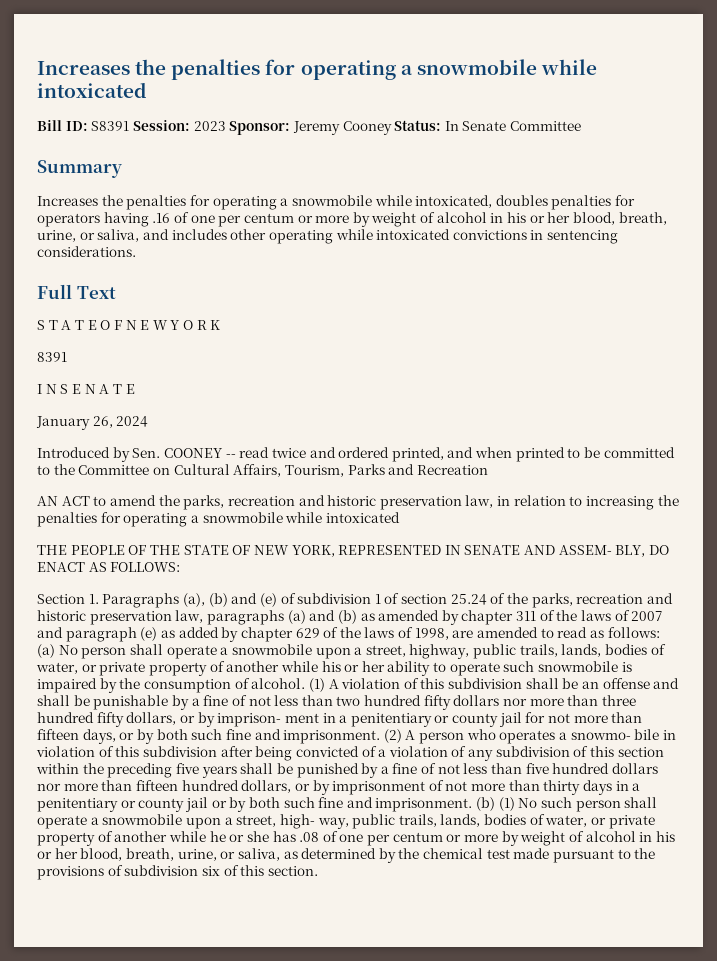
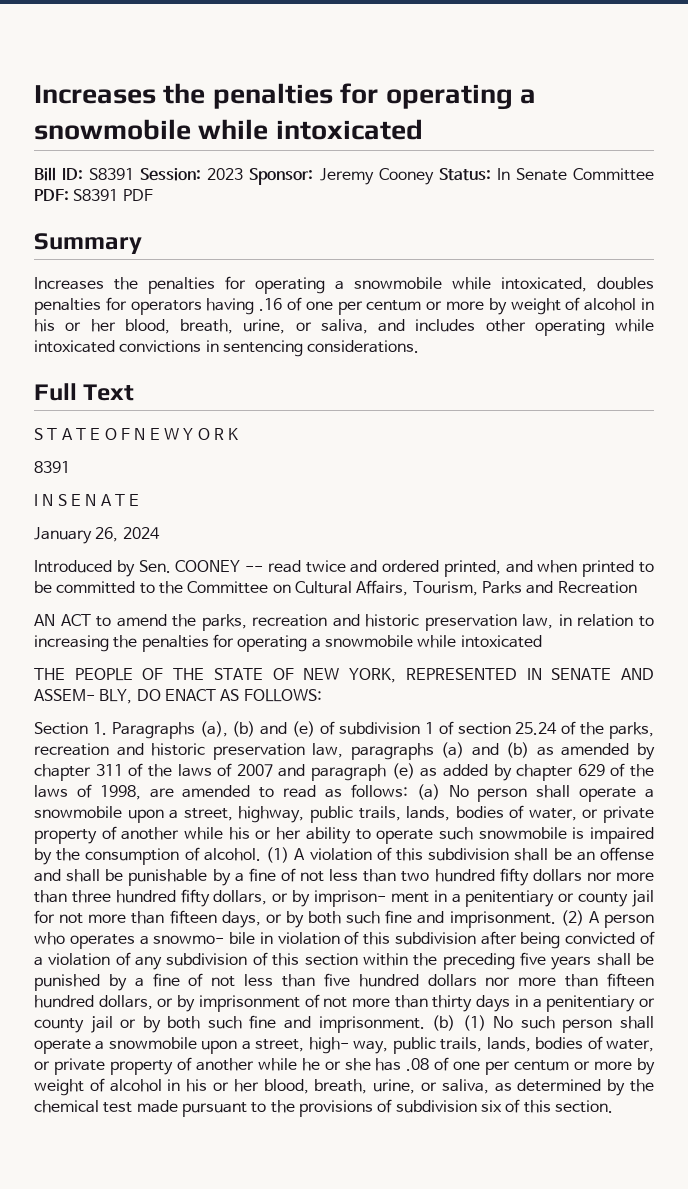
- Bill ID: S8391 Session: 2023 Sponsor: Jeremy Cooney Status: In Senate Committee
+ Bill ID: S8391 Session: 2023 Sponsor: Jeremy Cooney Status: In Senate Committee PDF: S8391 PDF

